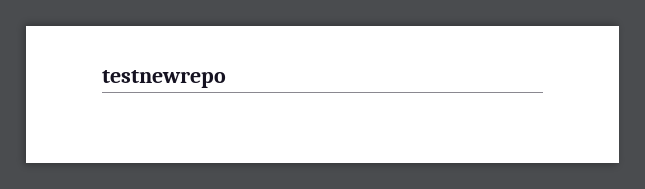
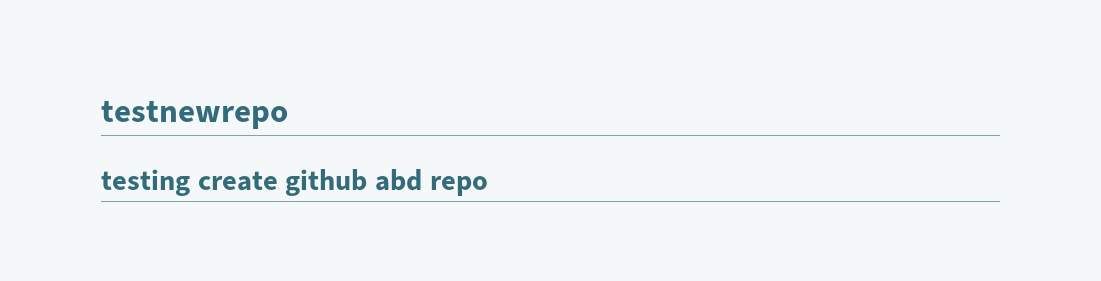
+ testing create github abd repo

